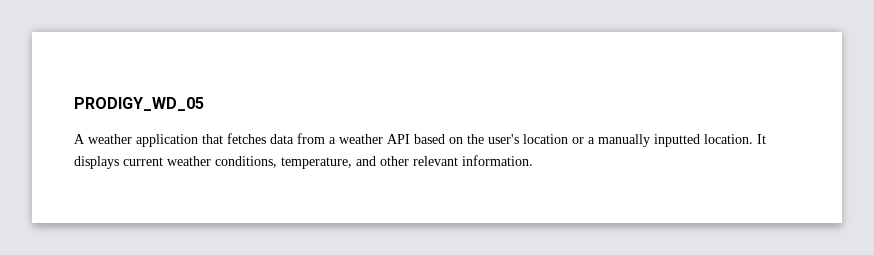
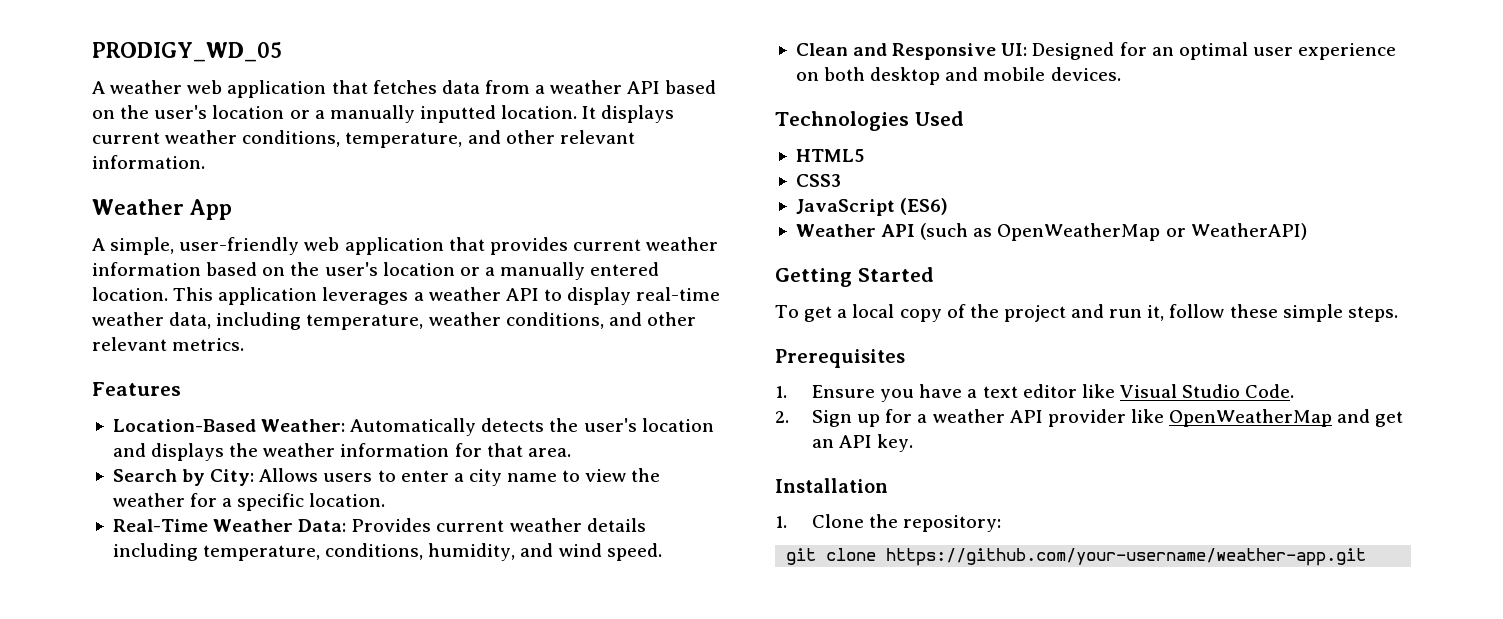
- A weather application that fetches data from a weather API based on the user's location or a manually inputted location.
+ A weather web application that fetches data from a weather API based on the user's location or a manually inputted location.
+ Weather App
+ A simple, user-friendly web application that provides current weather information based on the user's location or a manually entered location. This application leverages a weather API to display real-time weather data, including temperature, weather conditions, and other relevant metrics.
+ Features
+ Location-Based Weather: Automatically detects the user's location and displays the weather information for that area.
+ Search by City: Allows users to enter a city name to view the weather for a specific location.
+ Real-Time Weather Data: Provides current weather details including temperature, conditions, humidity, and wind speed.
+ Clean and Responsive UI: Designed for an optimal user experience on both desktop and mobile devices.
+ Technologies Used
+ HTML5
+ CSS3
+ JavaScript (ES6)
+ Weather API (such as OpenWeatherMap or WeatherAPI)
+ Getting Started
+ To get a local copy of the project and run it, follow these simple steps.
+ Prerequisites
+ 1. Ensure you have a text editor like Visual Studio Code.
+ 2. Sign up for a weather API provider like OpenWeatherMap and get an API key.
+ Installation
+ 1. Clone the repository:
+ git clone https://github.com/your-username/weather-app.git

